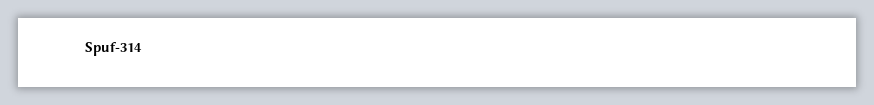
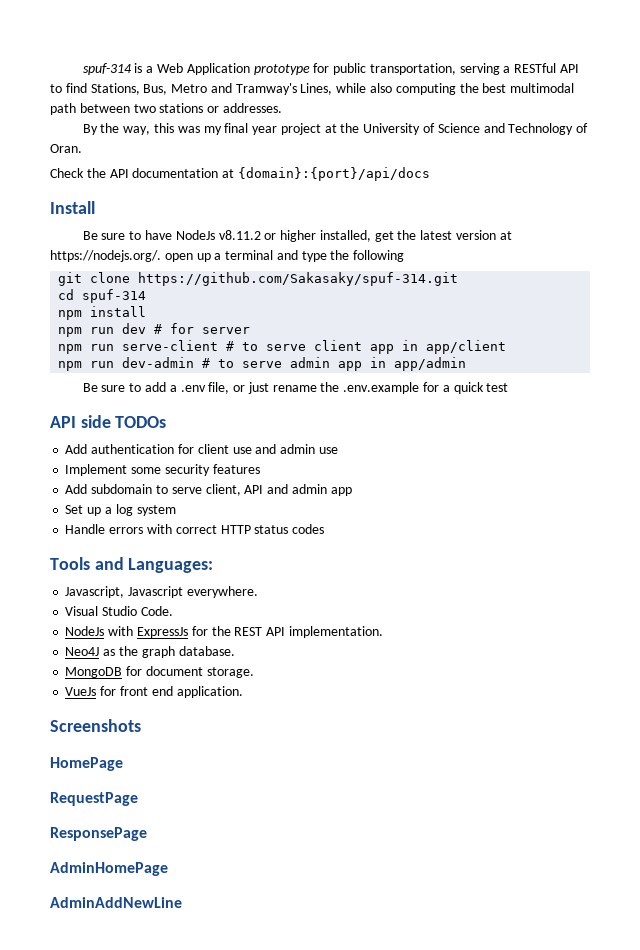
- Spuf-314
+ spuf-314 is a Web Application prototype for public transportation, serving a RESTful API to find Stations, Bus, Metro and Tramway's Lines, while also computing the best multimodal path between two stations or addresses.
+ By the way, this was my final year project at the University of Science and Technology of Oran.
+ Check the API documentation at {domain}:{port}/api/docs
+ Install
+ Be sure to have NodeJs v8.11.2 or higher installed, get the latest version at https://nodejs.org/. open up a terminal and type the following
+ git clone https://github.com/Sakasaky/spuf-314.git
+ cd spuf-314
+ npm install
+ npm run dev # for server
+ npm run serve-client # to serve client app in app/client
+ npm run dev-admin # to serve admin app in app/admin
+ Be sure to add a .env file, or just rename the .env.example for a quick test
+ API side TODOs
+ Add authentication for client use and admin use
+ Implement some security features
+ Add subdomain to serve client, API and admin app
+ Set up a log system
+ Handle errors with correct HTTP status codes
+ Tools and Languages:
+ Javascript, Javascript everywhere.
+ Visual Studio Code.
+ NodeJs with ExpressJs for the REST API implementation.
+ Neo4J as the graph database.
+ MongoDB for document storage.
+ VueJs for front end application.
+ Screenshots
+ HomePage
+ RequestPage
+ ResponsePage
+ AdminHomePage
+ AdminAddNewLine

